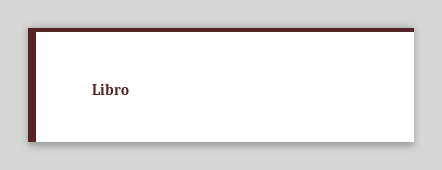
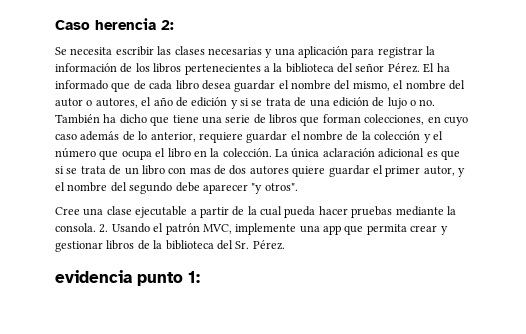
- Libro
+ Caso herencia 2:
+ Se necesita escribir las clases necesarias y una aplicación para registrar la información de los libros pertenecientes a la biblioteca del señor Pérez. El ha informado que de cada libro desea guardar el nombre del mismo, el nombre del autor o autores, el año de edición y si se trata de una edición de lujo o no. También ha dicho que tiene una serie de libros que forman colecciones, en cuyo caso además de lo anterior, requiere guardar el nombre de la colección y el número que ocupa el libro en la colección. La única aclaración adicional es que si se trata de un libro con mas de dos autores quiere guardar el primer autor, y el nombre del segundo debe aparecer "y otros".
+ Cree una clase ejecutable a partir de la cual pueda hacer pruebas mediante la consola. 2. Usando el patrón MVC, implemente una app que permita crear y gestionar libros de la biblioteca del Sr. Pérez.
+ evidencia punto 1:

